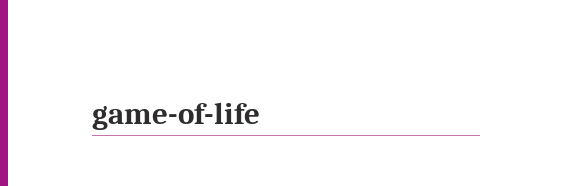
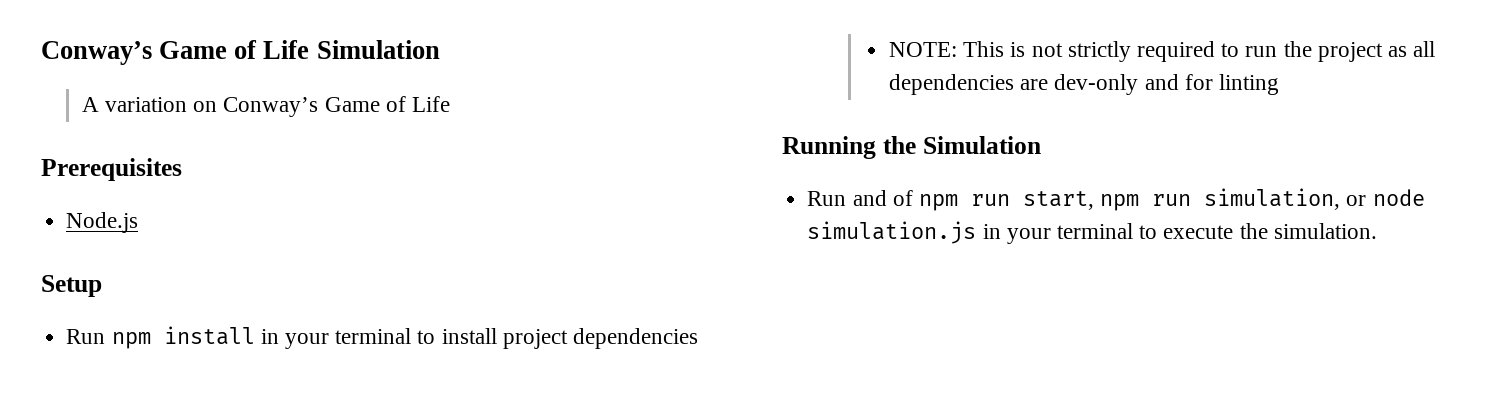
- game-of-life
+ Conway’s Game of Life Simulation
+ A variation on Conway’s Game of Life
+ Prerequisites
+ Node.js
+ Setup
+ Run npm install in your terminal to install project dependencies
+ NOTE: This is not strictly required to run the project as all dependencies are dev-only and for linting
+ Running the Simulation
+ Run and of npm run start, npm run simulation, or node simulation.js in your terminal to execute the simulation.

